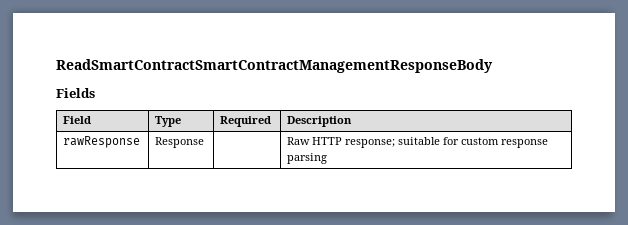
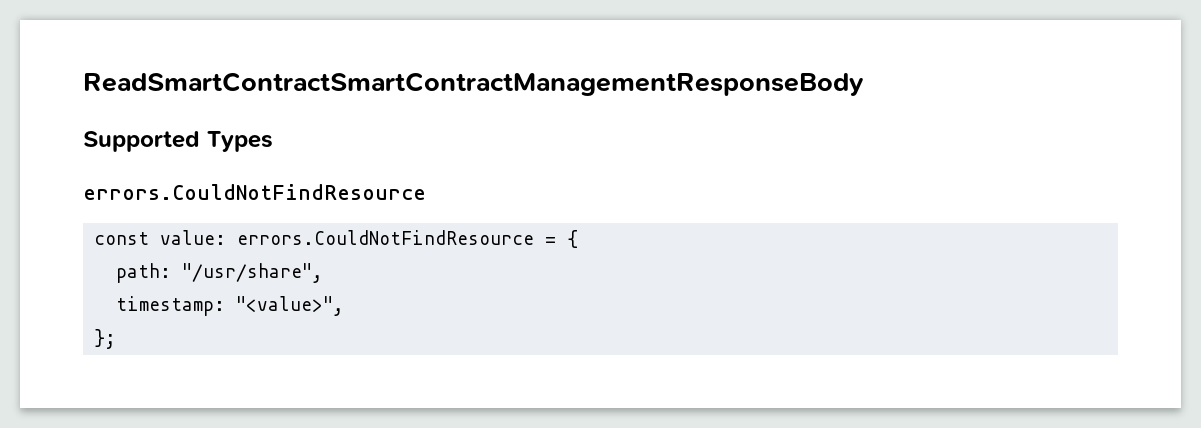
- Fields
- Field | Type | Required | Description
- rawResponse | Response | | Raw HTTP response; suitable for custom response parsing
+ Supported Types
+ errors.CouldNotFindResource
+ const value: errors.CouldNotFindResource = {
+ path: "/usr/share",
+ timestamp: "<value>",
+ };

